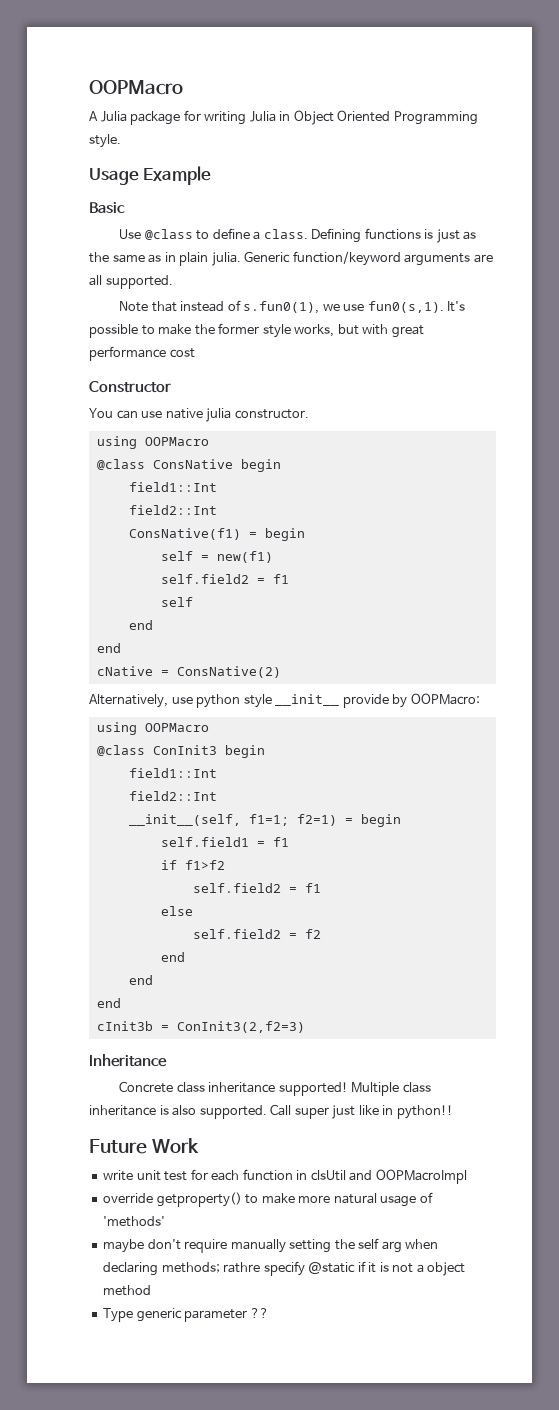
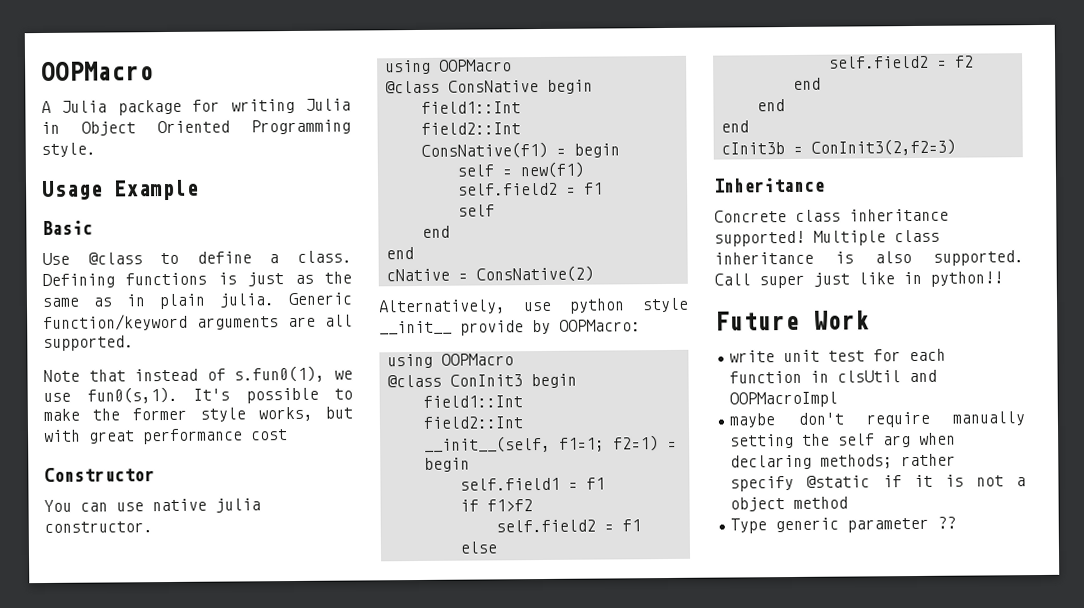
- override getproperty() to make more natural usage of 'methods'
- maybe don't require manually setting the self arg when declaring methods; rathre specify @static if it is not a object method
+ maybe don't require manually setting the self arg when declaring methods; rather specify @static if it is not a object method

